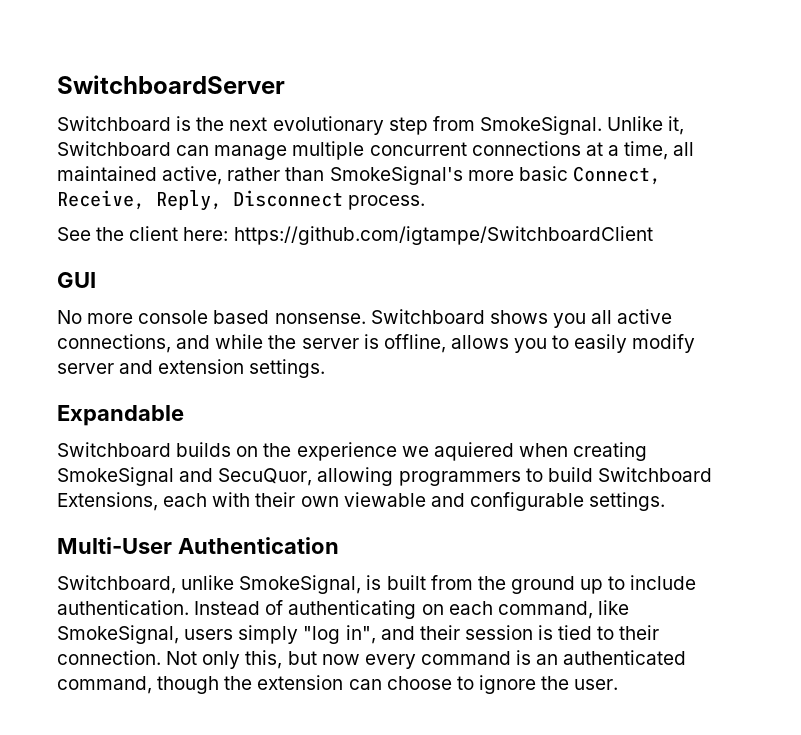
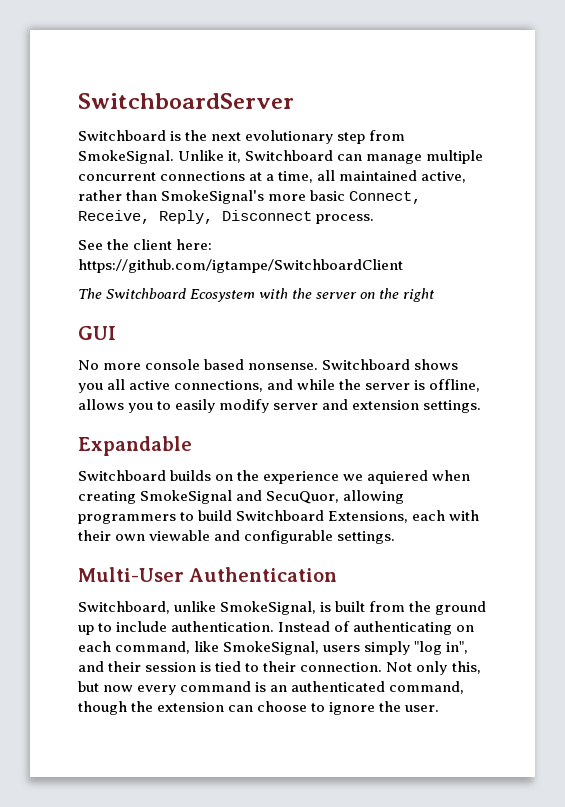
+ The Switchboard Ecosystem with the server on the right

